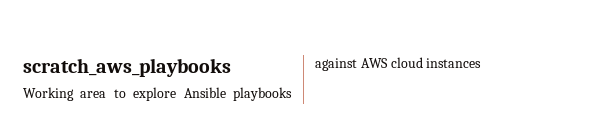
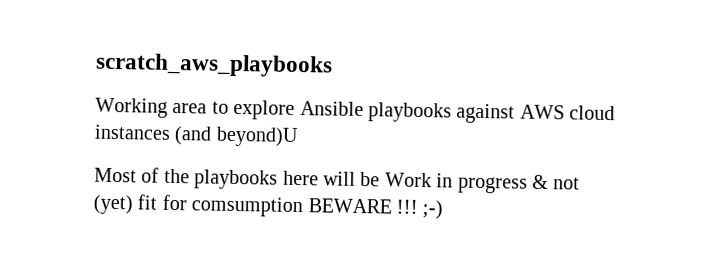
- Working area to explore Ansible playbooks against AWS cloud instances
+ Working area to explore Ansible playbooks against AWS cloud instances (and beyond)U
+ Most of the playbooks here will be Work in progress & not (yet) fit for comsumption BEWARE !!! ;-)

